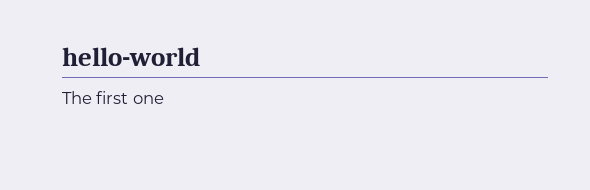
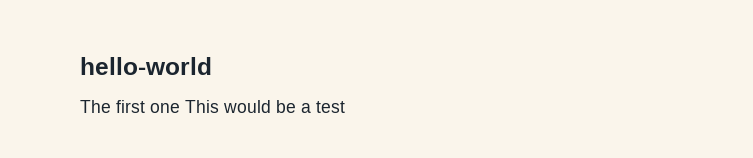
- The first one
+ The first one This would be a test

